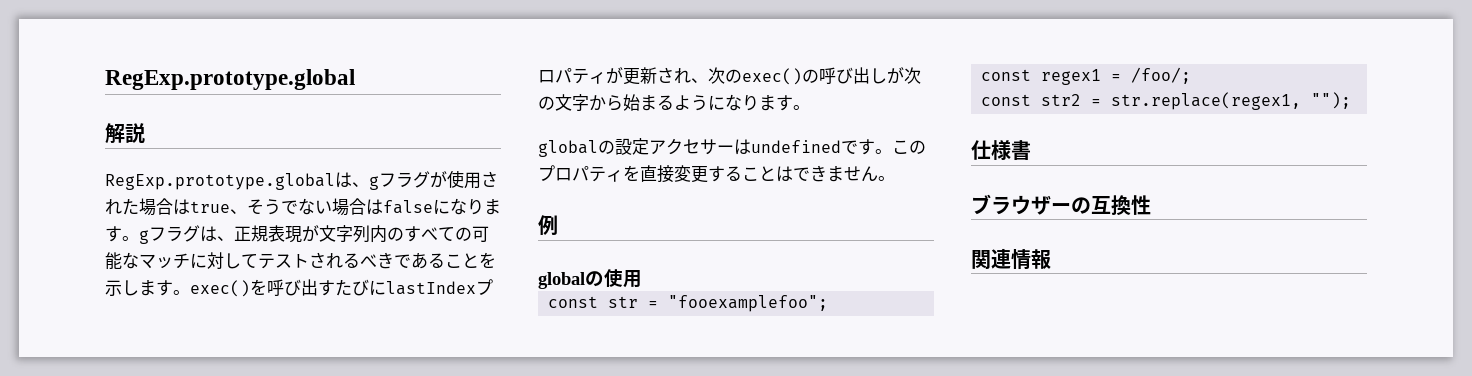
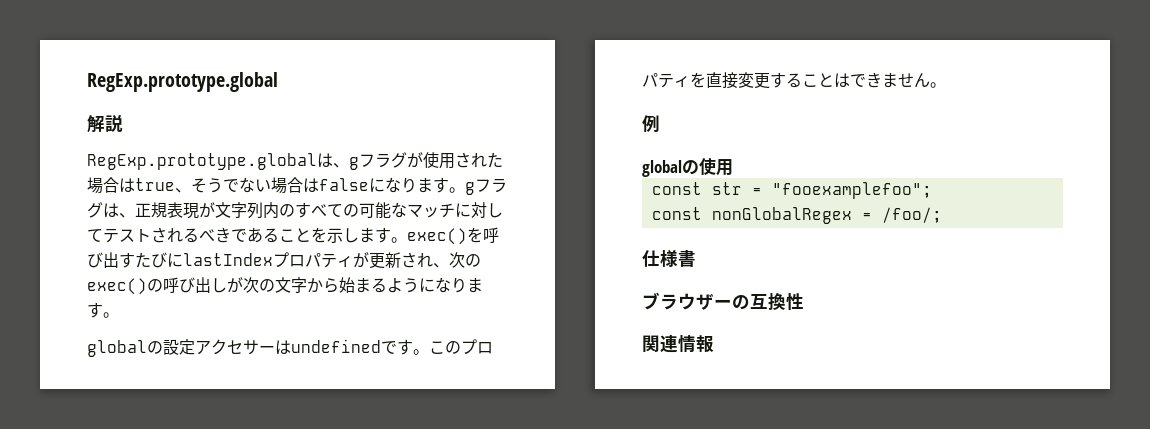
- const regex1 = /foo/;
+ const nonGlobalRegex = /foo/;
- const str2 = str.replace(regex1, "");

